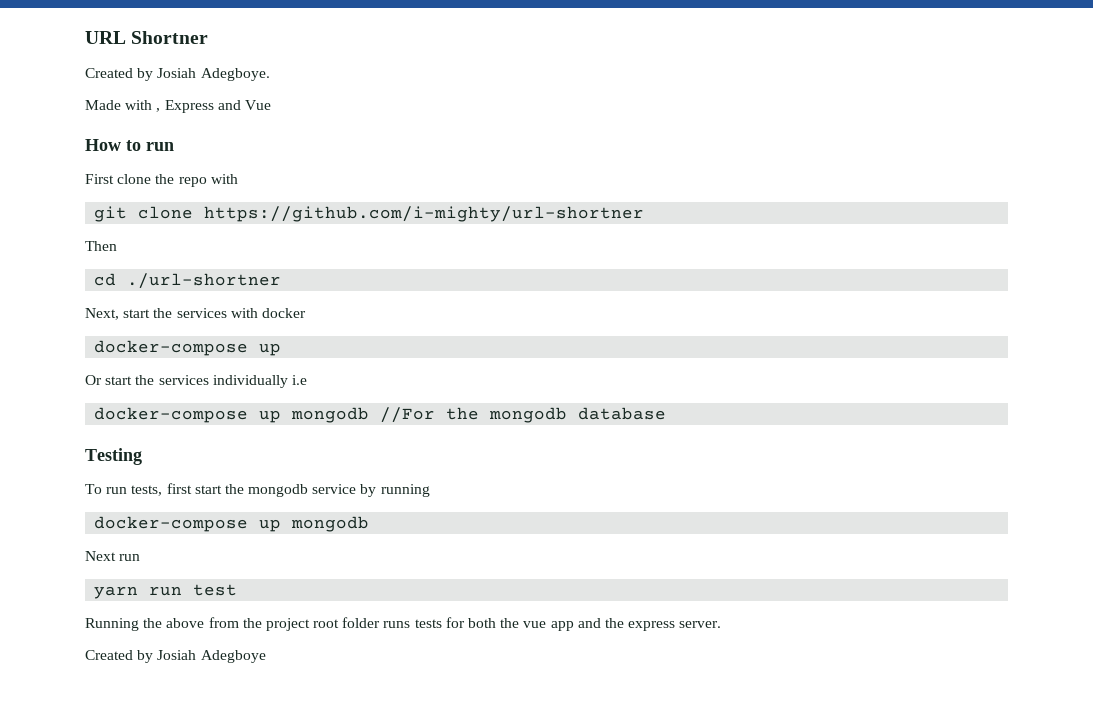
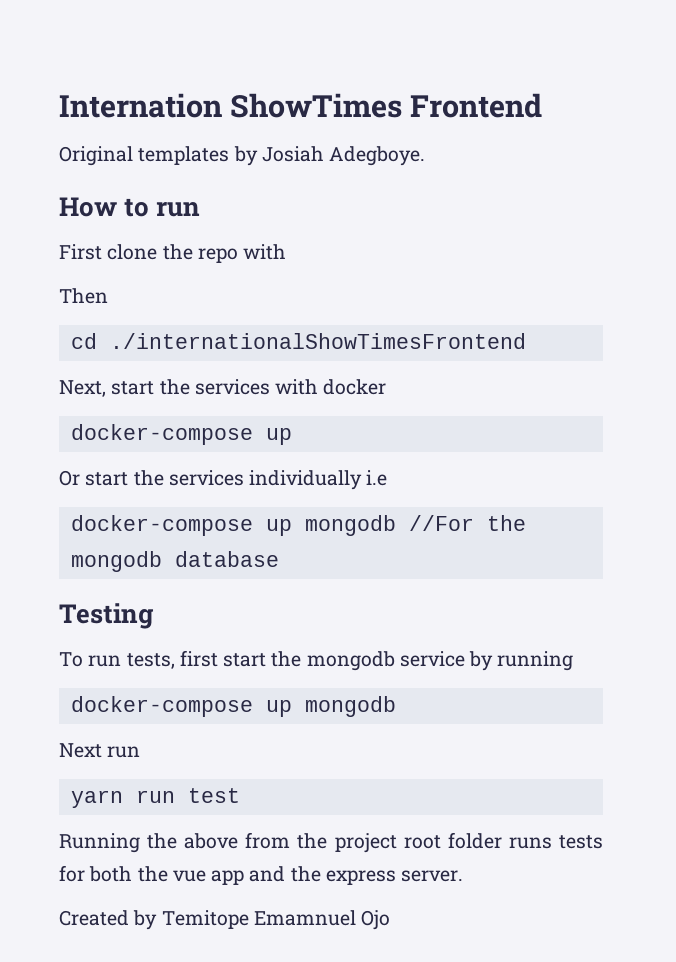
- URL Shortner
- Created by Josiah Adegboye.
- Made with , Express and Vue
+ Internation ShowTimes Frontend
+ Original templates by Josiah Adegboye.
- git clone https://github.com/i-mighty/url-shortner
- cd ./url-shortner
+ cd ./internationalShowTimesFrontend
- Created by Josiah Adegboye
+ Created by Temitope Emamnuel Ojo

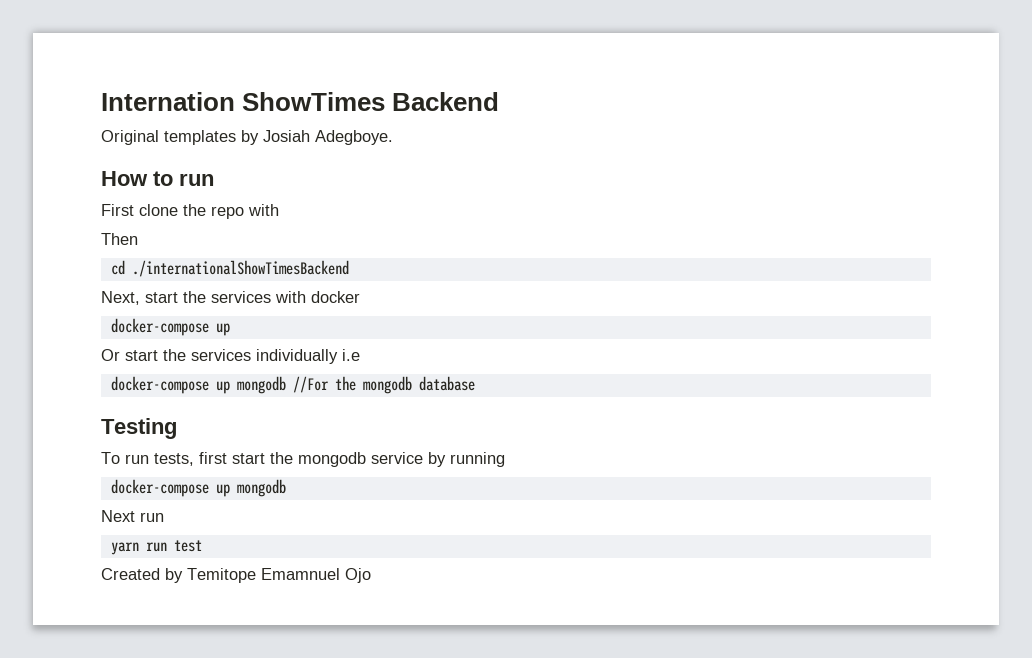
- Internation ShowTimes Frontend
+ Internation ShowTimes Backend
- cd ./internationalShowTimesFrontend
+ cd ./internationalShowTimesBackend
- Running the above from the project root folder runs tests for both the vue app and the express server.

